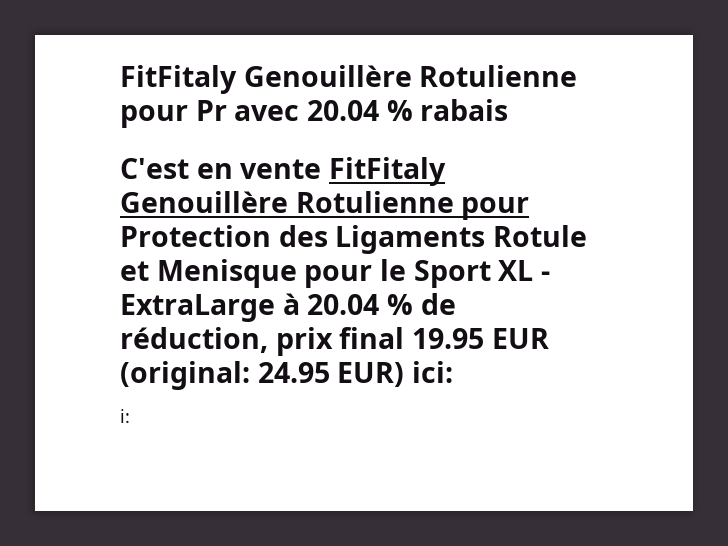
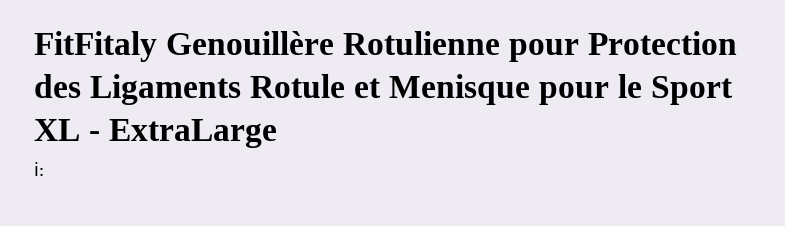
- FitFitaly Genouillère Rotulienne pour Pr avec 20.04 % rabais
- C'est en vente FitFitaly Genouillère Rotulienne pour Protection des Ligaments Rotule et Menisque pour le Sport XL - ExtraLarge à 20.04 % de réduction, prix final 19.95 EUR (original: 24.95 EUR) ici:
+ FitFitaly Genouillère Rotulienne pour Protection des Ligaments Rotule et Menisque pour le Sport XL - ExtraLarge

